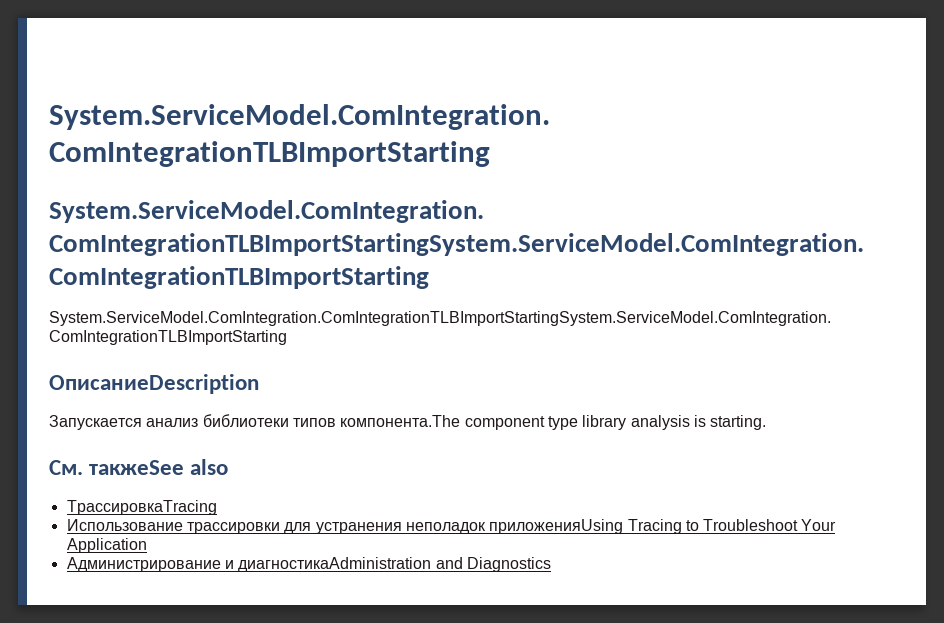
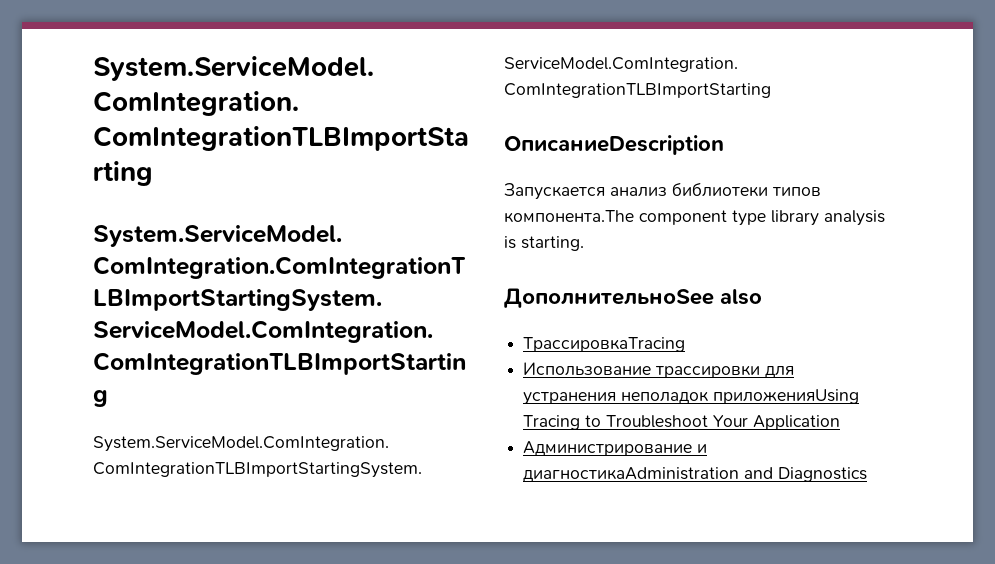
- См. такжеSee also
+ ДополнительноSee also

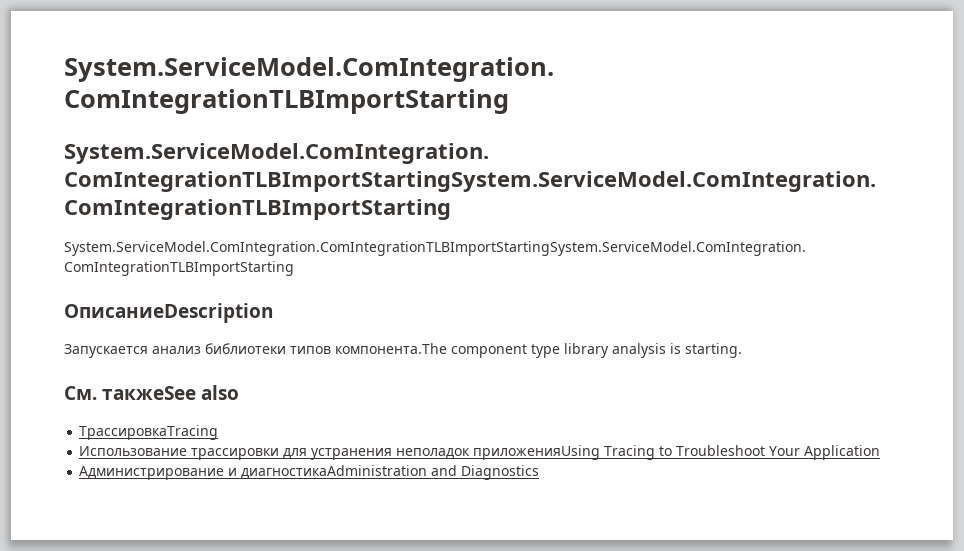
- ДополнительноSee also
+ См. такжеSee also

